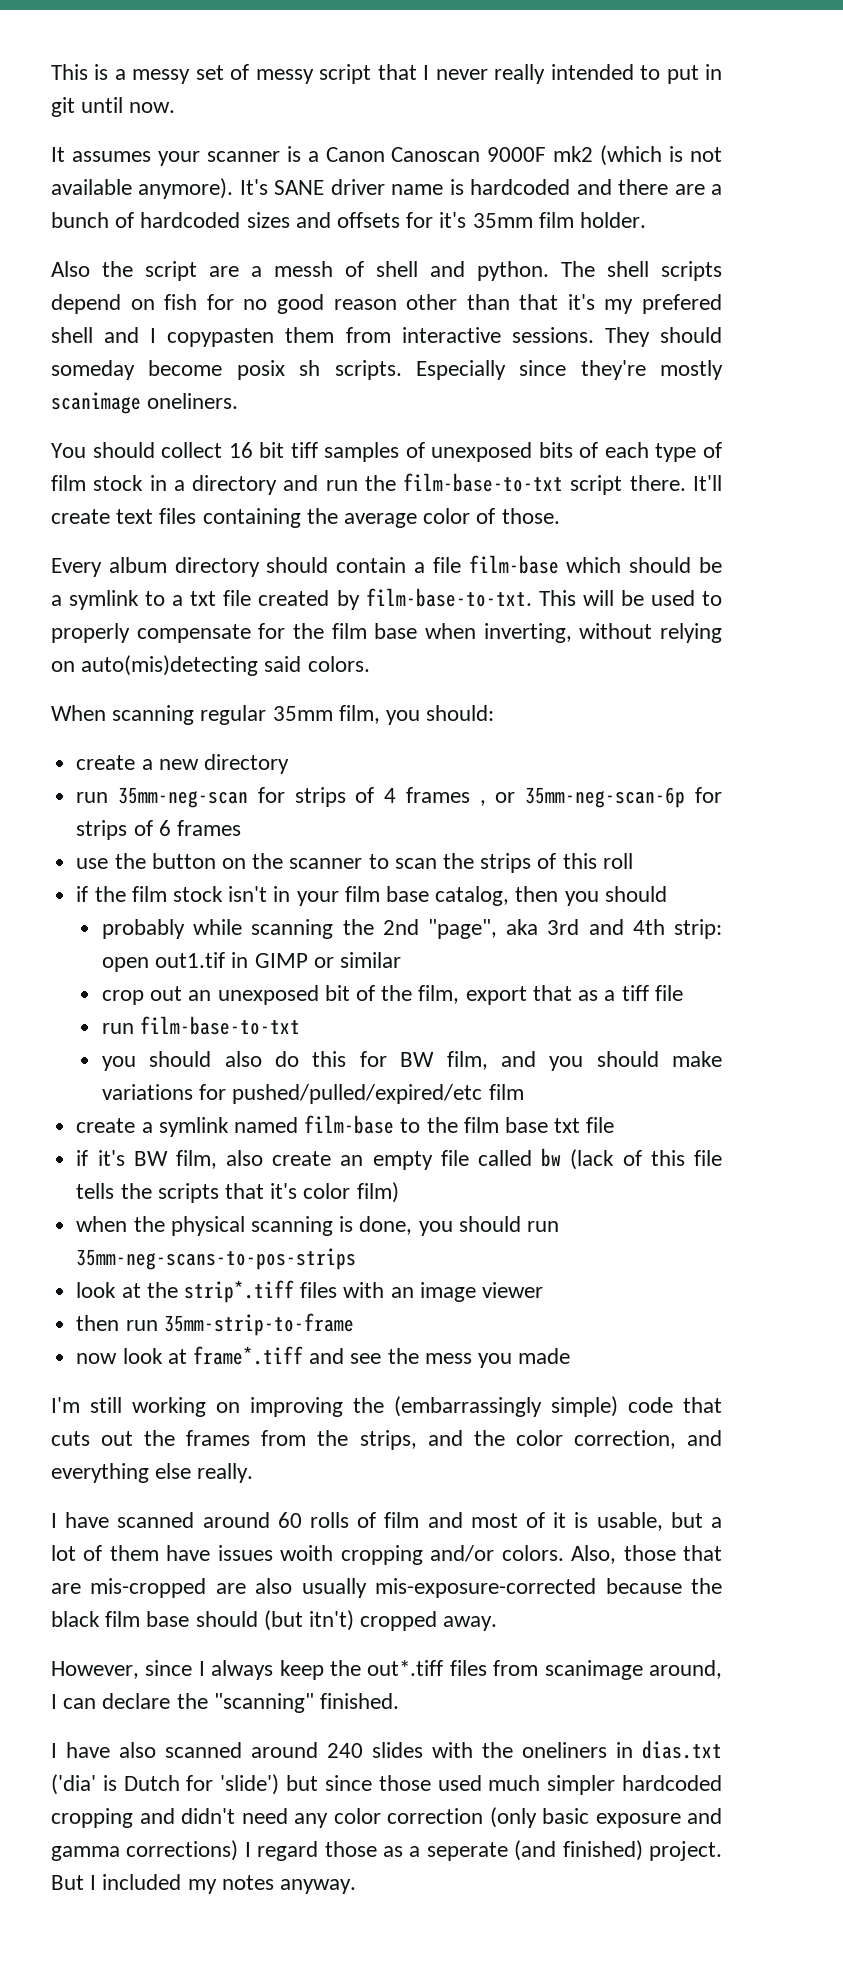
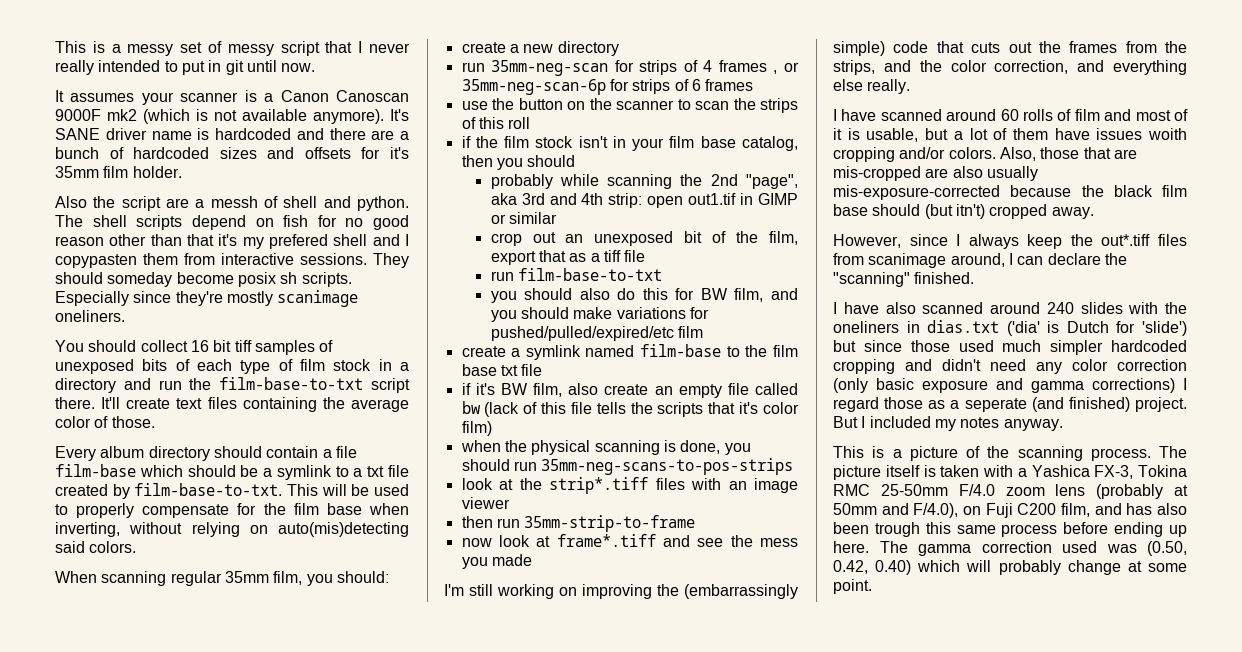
+ This is a picture of the scanning process. The picture itself is taken with a Yashica FX-3, Tokina RMC 25-50mm F/4.0 zoom lens (probably at 50mm and F/4.0), on Fuji C200 film, and has also been trough this same process before ending up here. The gamma correction used was (0.50, 0.42, 0.40) which will probably change at some point.

